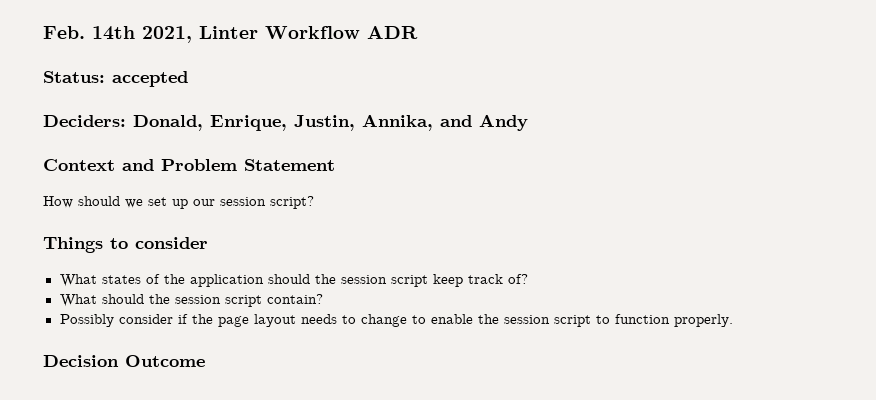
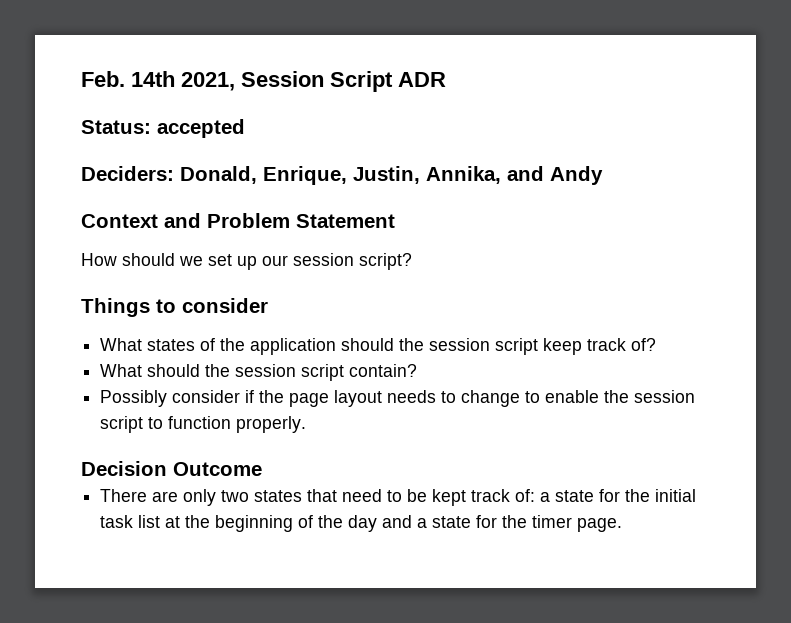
- Feb. 14th 2021, Linter Workflow ADR
+ Feb. 14th 2021, Session Script ADR
+ There are only two states that need to be kept track of: a state for the initial task list at the beginning of the day and a state for the timer page.

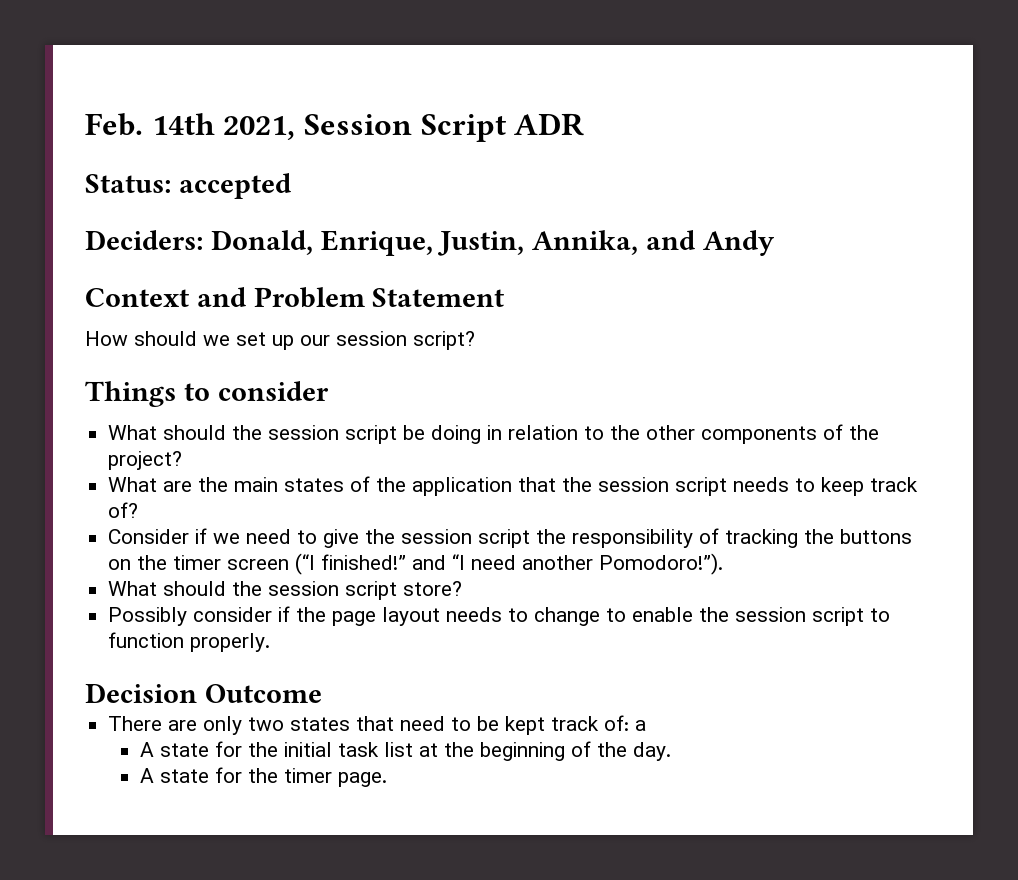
- What states of the application should the session script keep track of?
+ What should the session script be doing in relation to the other components of the project?
+ What are the main states of the application that the session script needs to keep track of?
- What should the session script contain?
+ Consider if we need to give the session script the responsibility of tracking the buttons on the timer screen (“I finished!” and “I need another Pomodoro!”).
+ What should the session script store?
- There are only two states that need to be kept track of: a state for the initial task list at the beginning of the day and a state for the timer page.
+ There are only two states that need to be kept track of: a
+ A state for the initial task list at the beginning of the day.
+ A state for the timer page.

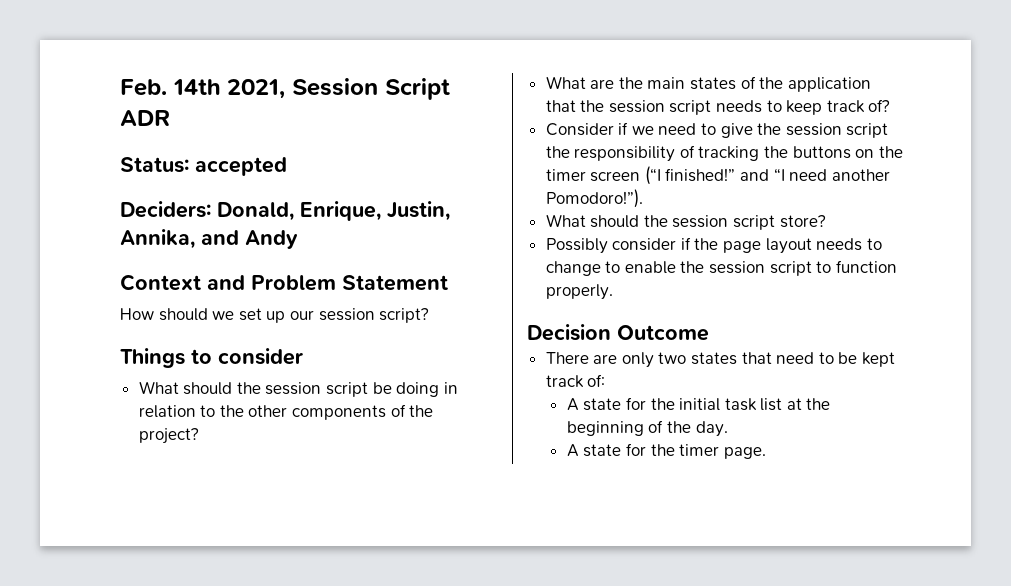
- There are only two states that need to be kept track of: a
+ There are only two states that need to be kept track of:

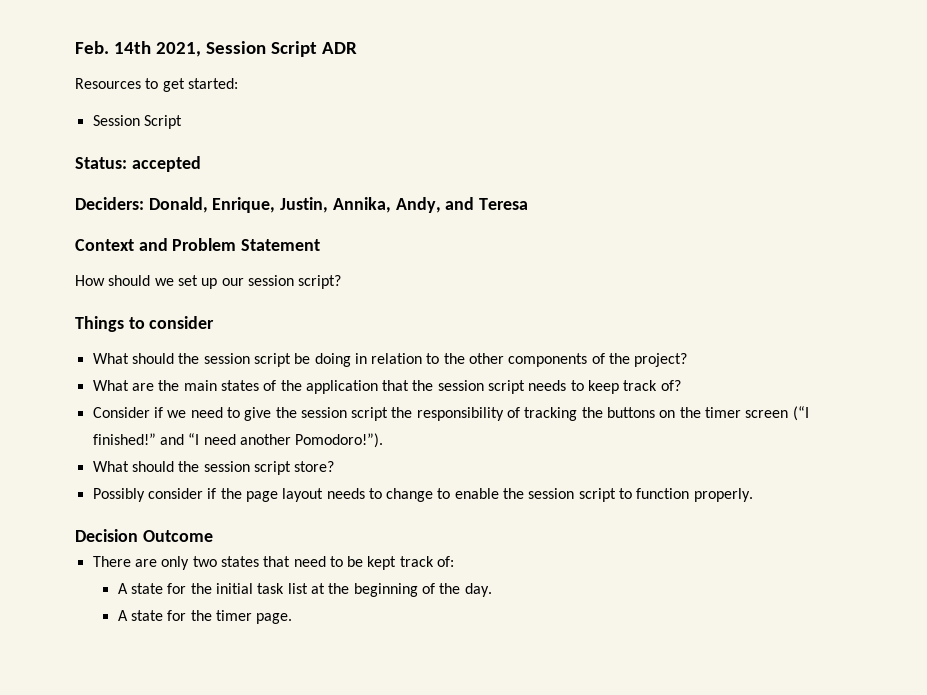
+ Resources to get started:
+ Session Script
- Deciders: Donald, Enrique, Justin, Annika, and Andy
+ Deciders: Donald, Enrique, Justin, Annika, Andy, and Teresa

